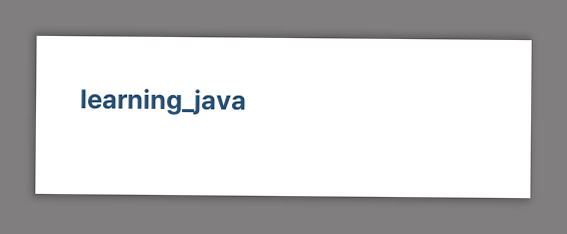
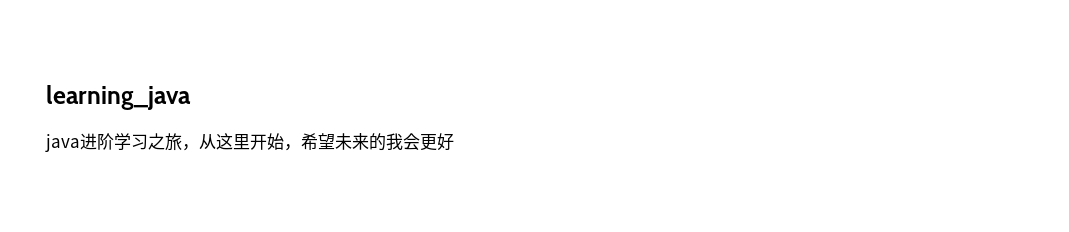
+ java进阶学习之旅，从这里开始，希望未来的我会更好

